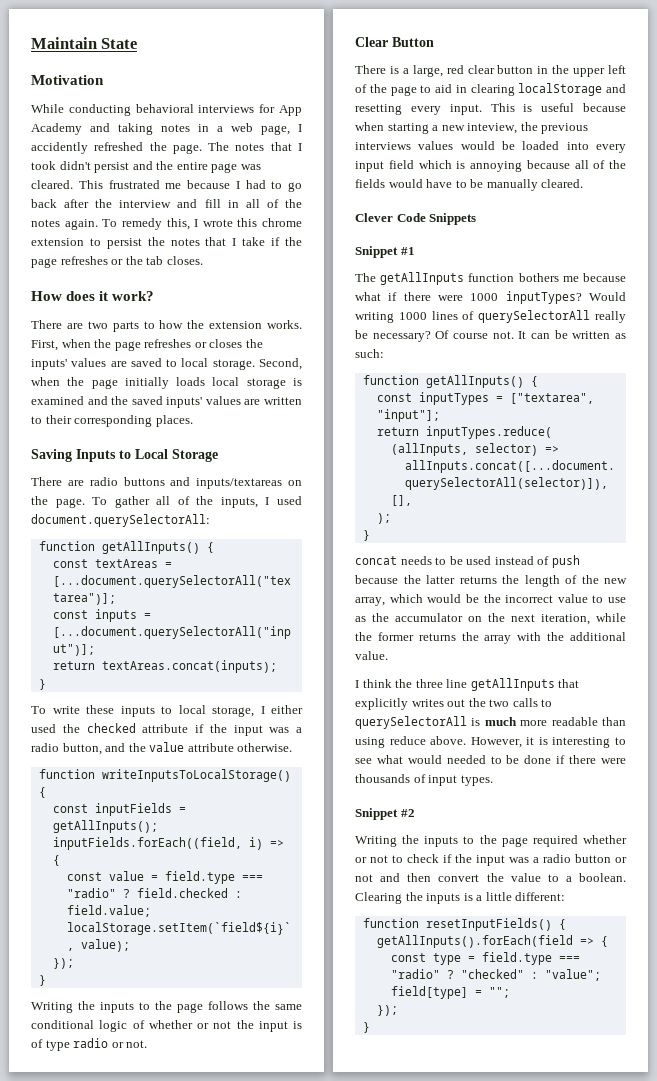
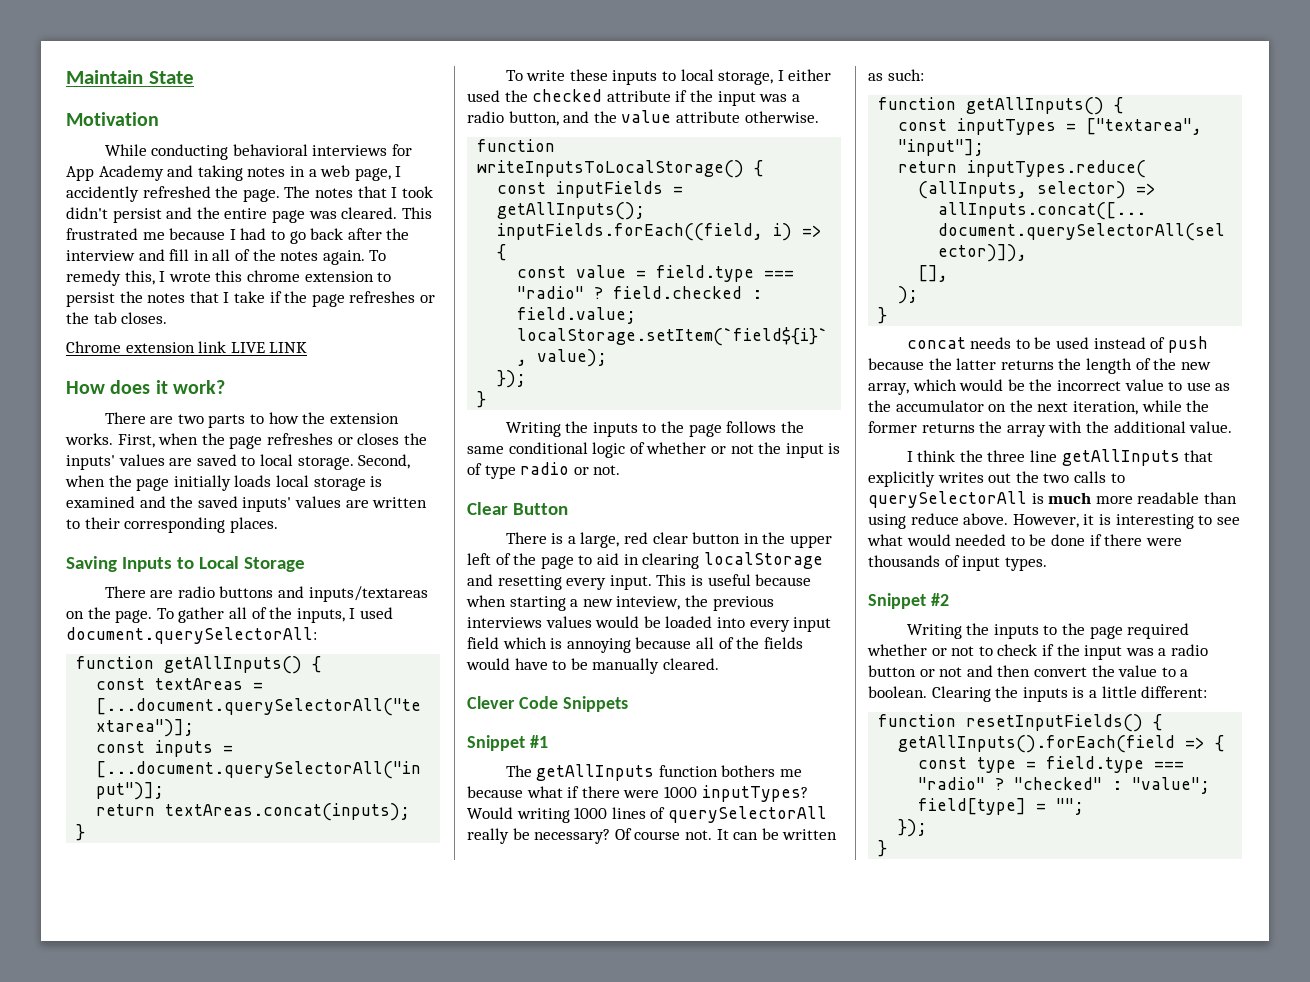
+ Chrome extension link LIVE LINK

